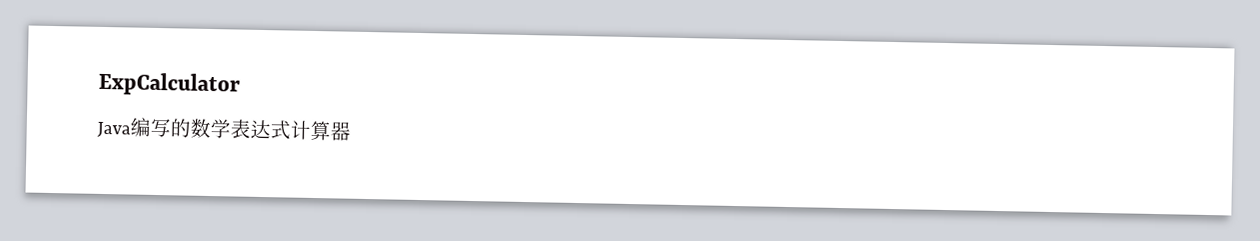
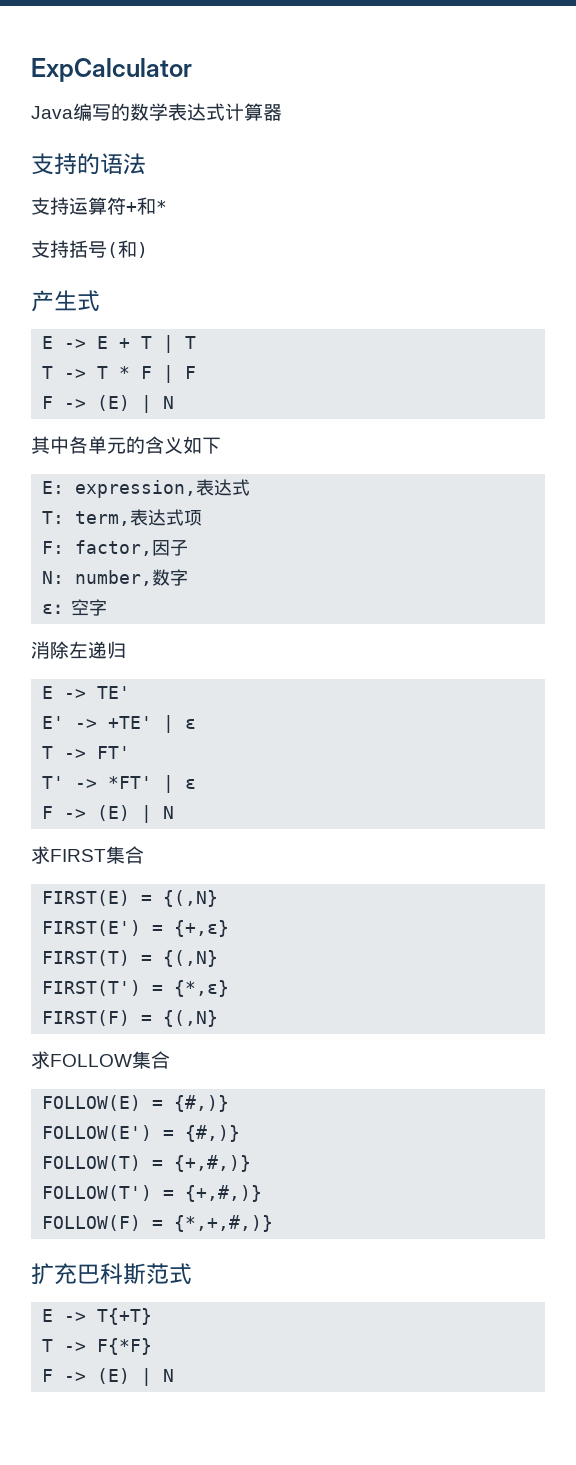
+ 支持的语法
+ 支持运算符+和*
+ 支持括号(和)
+ 产生式
+ E -> E + T | T
+ T -> T * F | F
+ F -> (E) | N
+ 其中各单元的含义如下
+ E: expression,表达式
+ T: term,表达式项
+ F: factor,因子
+ N: number,数字
+ ε：空字
+ 消除左递归
+ E -> TE'
+ E' -> +TE' | ε
+ T -> FT'
+ T' -> *FT' | ε
+ F -> (E) | N
+ 求FIRST集合
+ FIRST(E) = {(,N}
+ FIRST(E') = {+,ε}
+ FIRST(T) = {(,N}
+ FIRST(T') = {*,ε}
+ FIRST(F) = {(,N}
+ 求FOLLOW集合
+ FOLLOW(E) = {#,)}
+ FOLLOW(E') = {#,)}
+ FOLLOW(T) = {+,#,)}
+ FOLLOW(T') = {+,#,)}
+ FOLLOW(F) = {*,+,#,)}
+ 扩充巴科斯范式
+ E -> T{+T}
+ T -> F{*F}
+ F -> (E) | N

